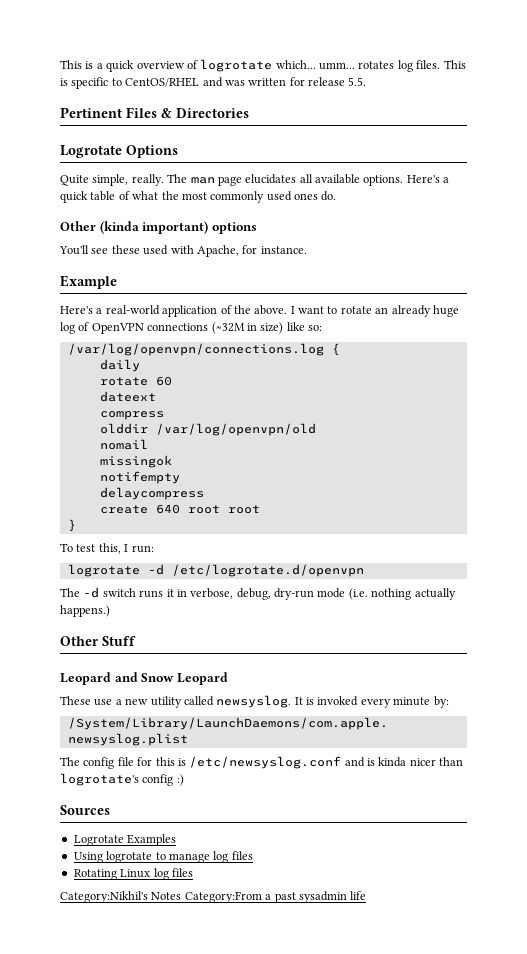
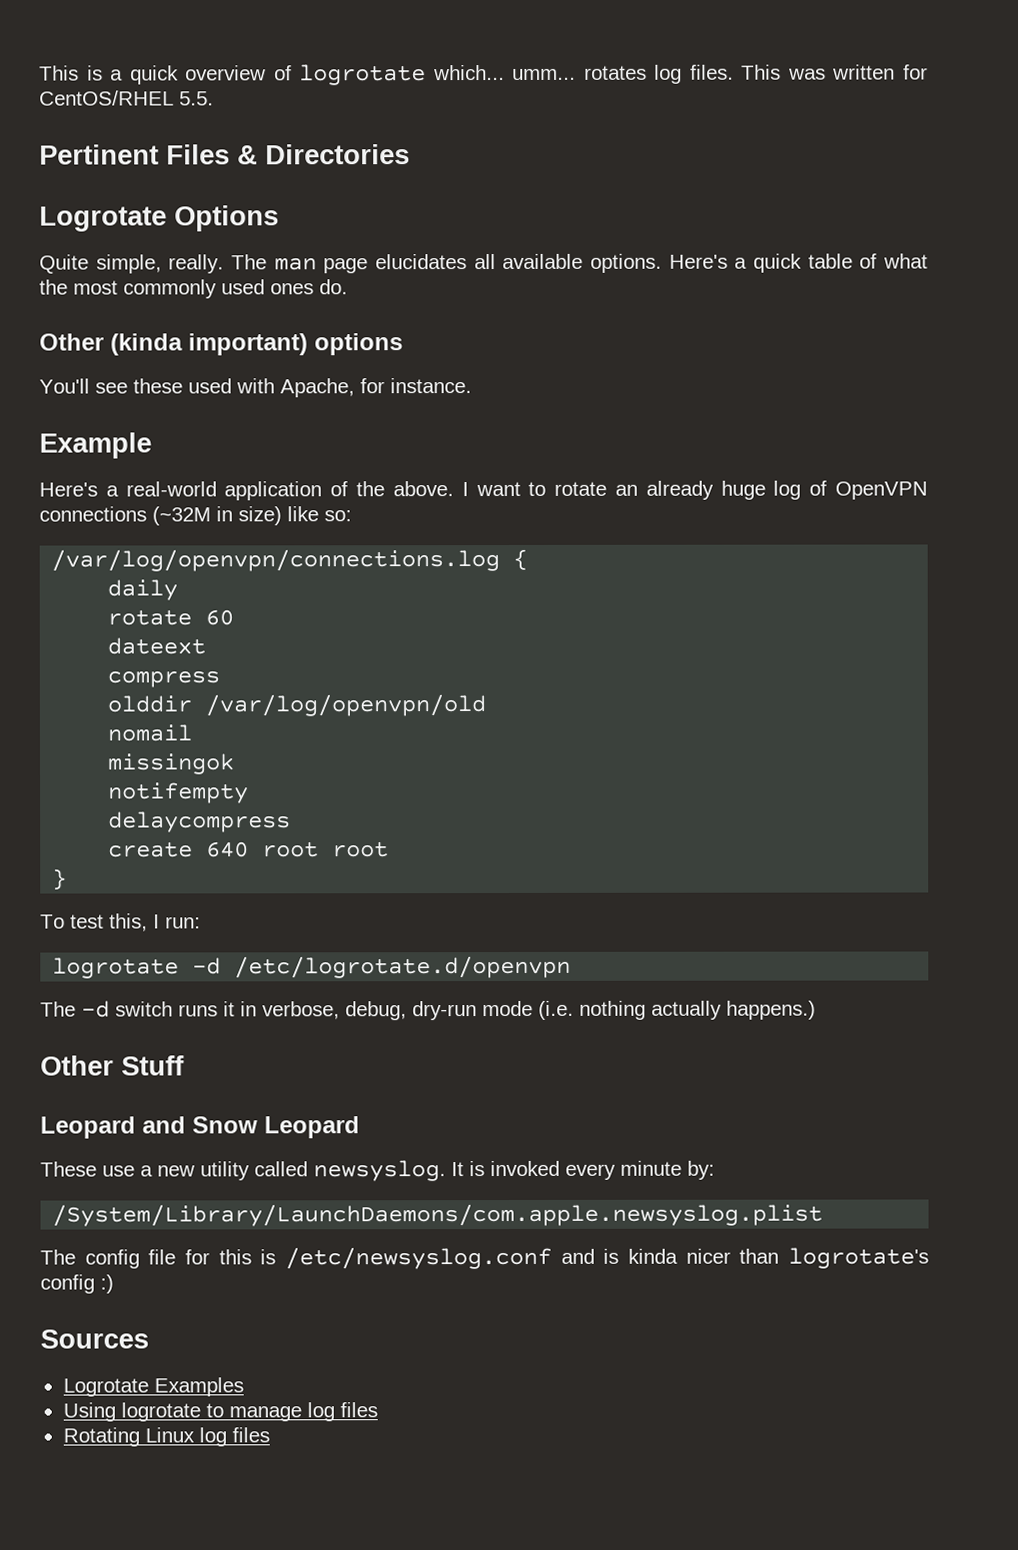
- This is specific to CentOS/RHEL and was written for release 5.5.
+ This was written for CentOS/RHEL 5.5.
- Category:Nikhil's Notes Category:From a past sysadmin life

